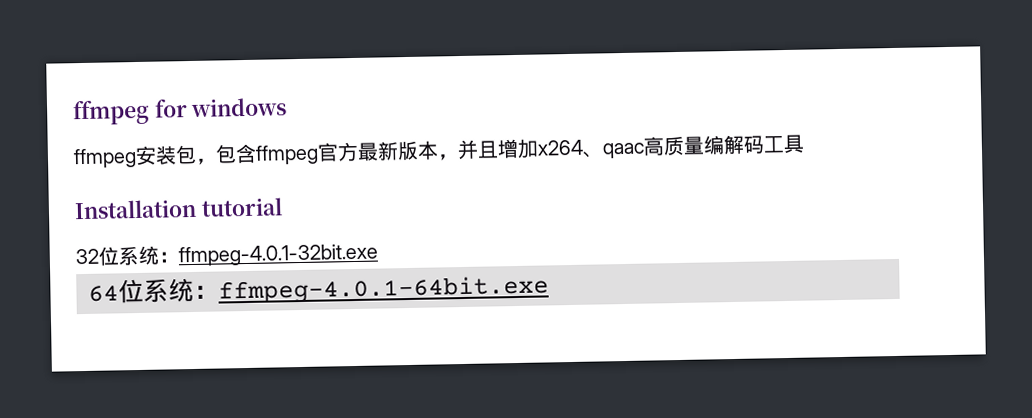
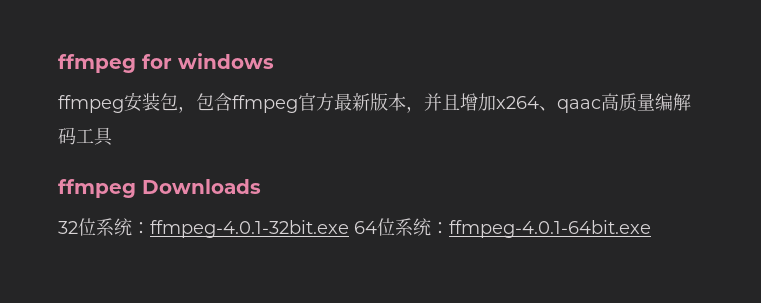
- Installation tutorial
+ ffmpeg Downloads
- 32位系统：ffmpeg-4.0.1-32bit.exe
- 64位系统：ffmpeg-4.0.1-64bit.exe
+ 32位系统：ffmpeg-4.0.1-32bit.exe 64位系统：ffmpeg-4.0.1-64bit.exe

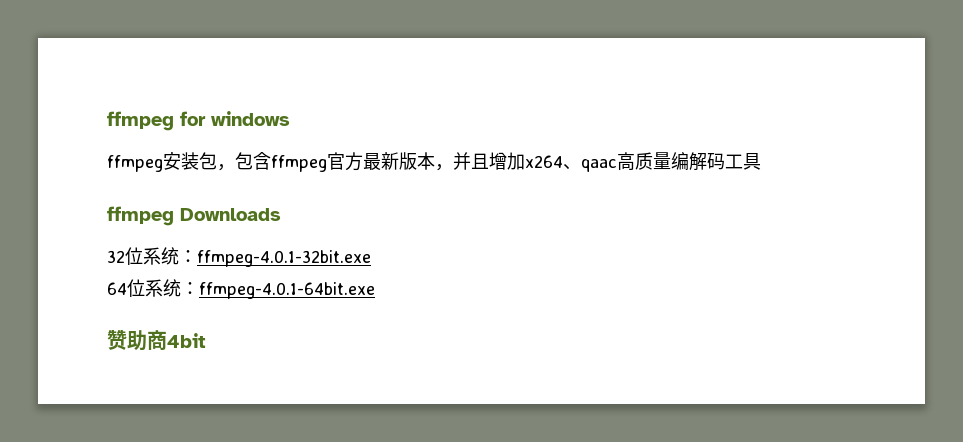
- 32位系统：ffmpeg-4.0.1-32bit.exe 64位系统：ffmpeg-4.0.1-64bit.exe
+ 32位系统：ffmpeg-4.0.1-32bit.exe
+ 64位系统：ffmpeg-4.0.1-64bit.exe
+ 赞助商4bit

